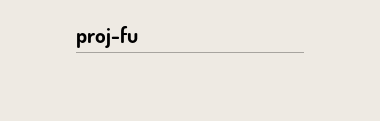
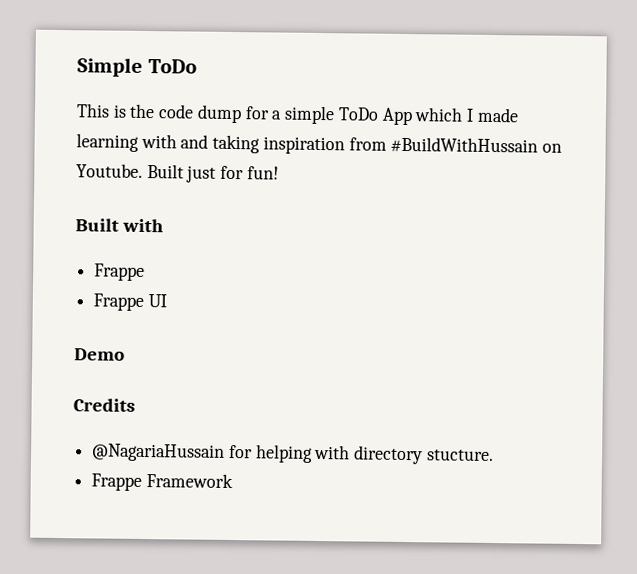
- proj-fu
+ Simple ToDo
+ This is the code dump for a simple ToDo App which I made learning with and taking inspiration from #BuildWithHussain on Youtube. Built just for fun!
+ Built with
+ Frappe
+ Frappe UI
+ Demo
+ Credits
+ @NagariaHussain for helping with directory stucture.
+ Frappe Framework

